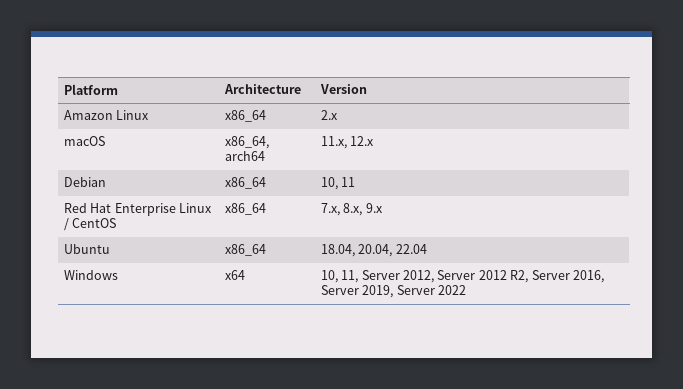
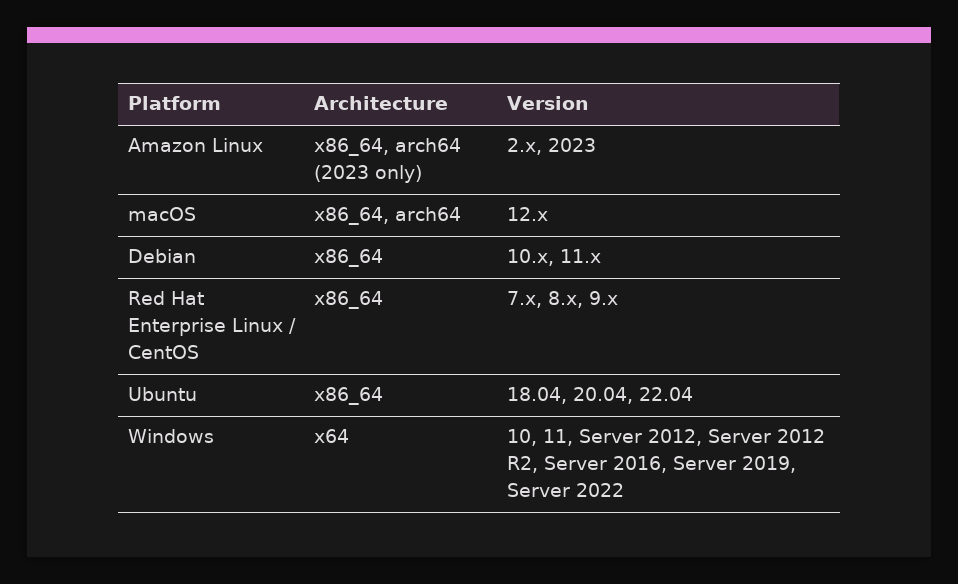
- Amazon Linux | x86_64 | 2.x
+ Amazon Linux | x86_64, arch64 (2023 only) | 2.x, 2023
- macOS | x86_64, arch64 | 11.x, 12.x
+ macOS | x86_64, arch64 | 12.x
- Debian | x86_64 | 10, 11
+ Debian | x86_64 | 10.x, 11.x

